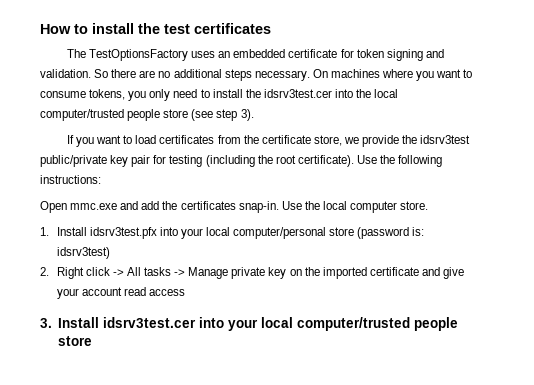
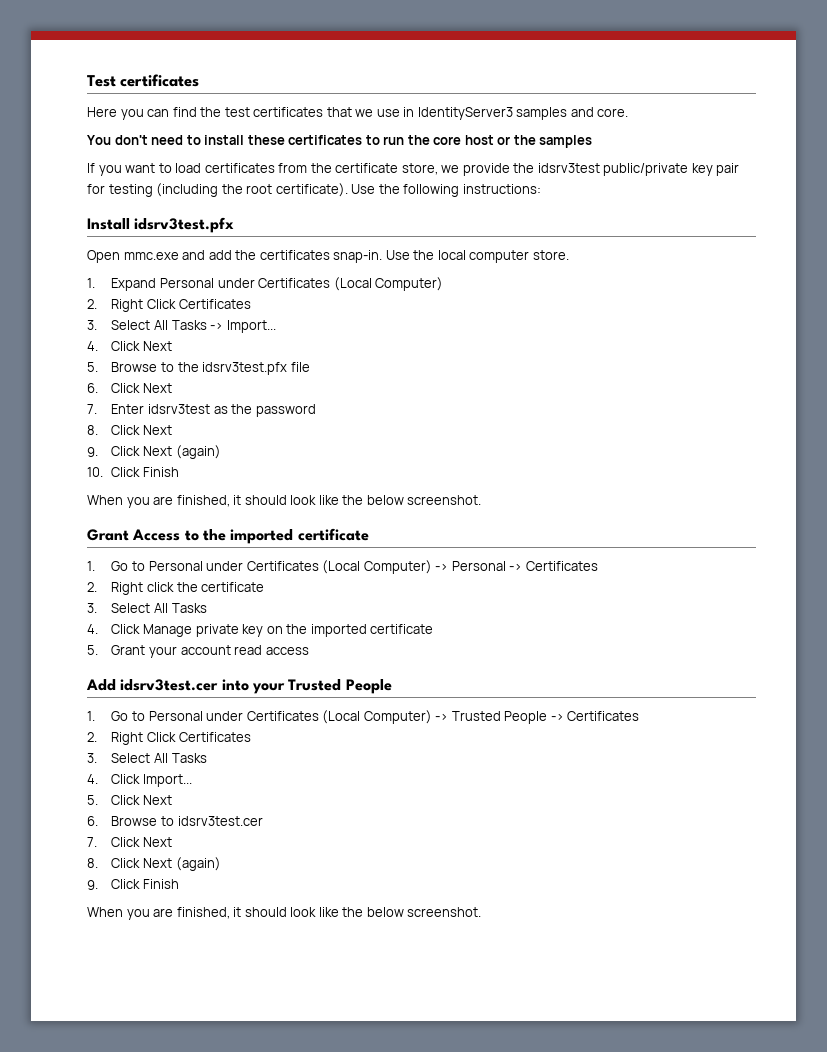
- How to install the test certificates
- The TestOptionsFactory uses an embedded certificate for token signing and validation. So there are no additional steps necessary. On machines where you want to consume tokens, you only need to install the idsrv3test.cer into the local computer/trusted people store (see step 3).
+ Test certificates
+ Here you can find the test certificates that we use in IdentityServer3 samples and core.
+ You don't need to install these certificates to run the core host or the samples
+ Install idsrv3test.pfx
- 1. Install idsrv3test.pfx into your local computer/personal store (password is: idsrv3test)
- 2. Right click -> All tasks -> Manage private key on the imported certificate and give your account read access
+ 1. Expand Personal under Certificates (Local Computer)
+ 2. Right Click Certificates
+ 3. Select All Tasks -> Import...
+ 4. Click Next
+ 5. Browse to the idsrv3test.pfx file
+ 6. Click Next
+ 7. Enter idsrv3test as the password
+ 8. Click Next
+ 9. Click Next (again)
+ 10. Click Finish
+ When you are finished, it should look like the below screenshot.
+ Grant Access to the imported certificate
+ 1. Go to Personal under Certificates (Local Computer) -> Personal -> Certificates
+ 2. Right click the certificate
+ 3. Select All Tasks
+ 4. Click Manage private key on the imported certificate
+ 5. Grant your account read access
- 3. Install idsrv3test.cer into your local computer/trusted people store
+ Add idsrv3test.cer into your Trusted People
+ 1. Go to Personal under Certificates (Local Computer) -> Trusted People -> Certificates
+ 2. Right Click Certificates
+ 3. Select All Tasks
+ 4. Click Import...
+ 5. Click Next
+ 6. Browse to idsrv3test.cer
+ 7. Click Next
+ 8. Click Next (again)
+ 9. Click Finish
+ When you are finished, it should look like the below screenshot.

